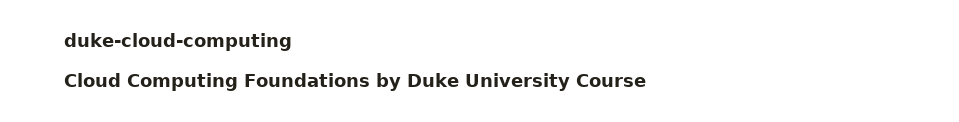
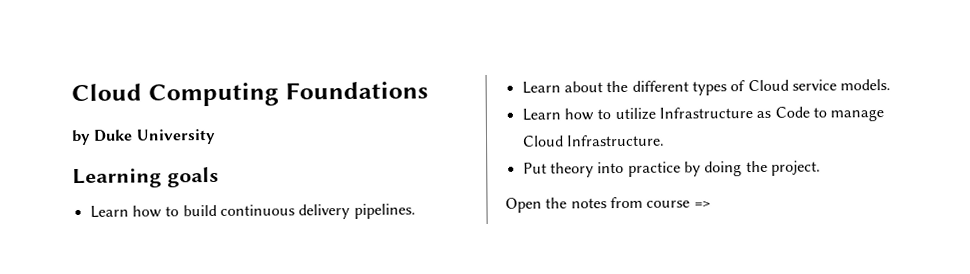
- duke-cloud-computing
- Cloud Computing Foundations by Duke University Course
+ Cloud Computing Foundations
+ by Duke University
+ Learning goals
+ Learn how to build continuous delivery pipelines.
+ Learn about the different types of Cloud service models.
+ Learn how to utilize Infrastructure as Code to manage Cloud Infrastructure.
+ Put theory into practice by doing the project.
+ Open the notes from course =>

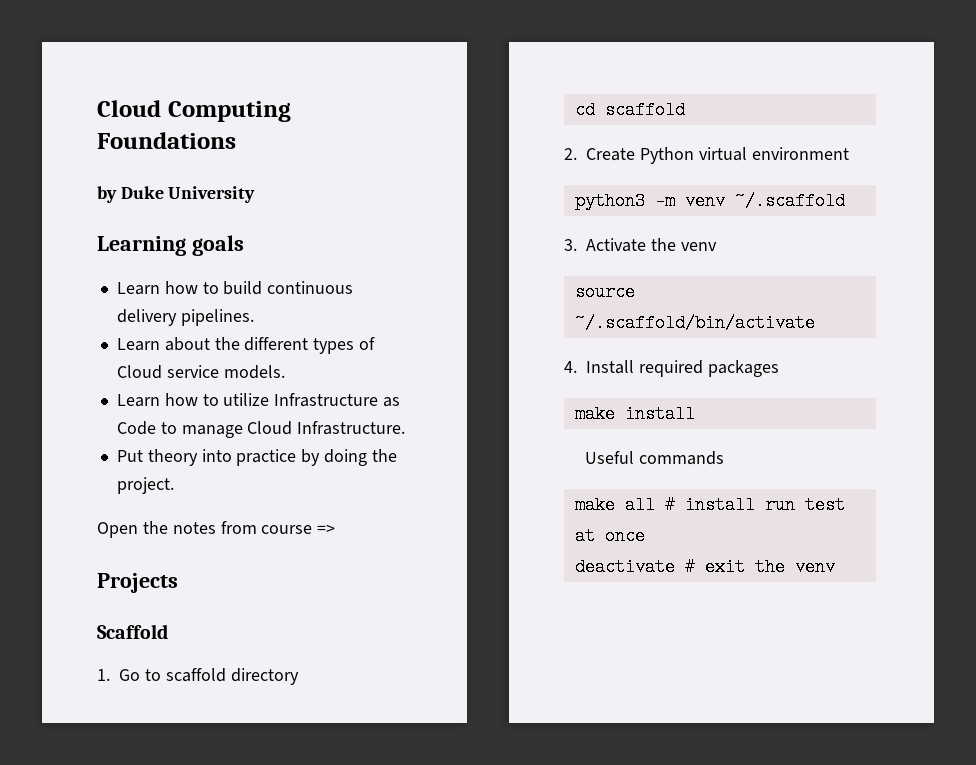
+ Projects
+ Scaffold
+ 1. Go to scaffold directory
+ cd scaffold
+ 2. Create Python virtual environment
+ python3 -m venv ~/.scaffold
+ 3. Activate the venv
+ source ~/.scaffold/bin/activate
+ 4. Install required packages
+ make install
+ Useful commands
+ make all # install run test at once
+ deactivate # exit the venv

